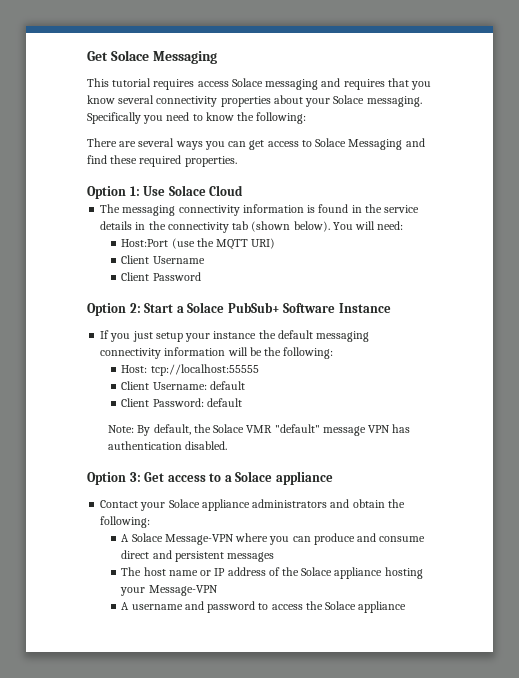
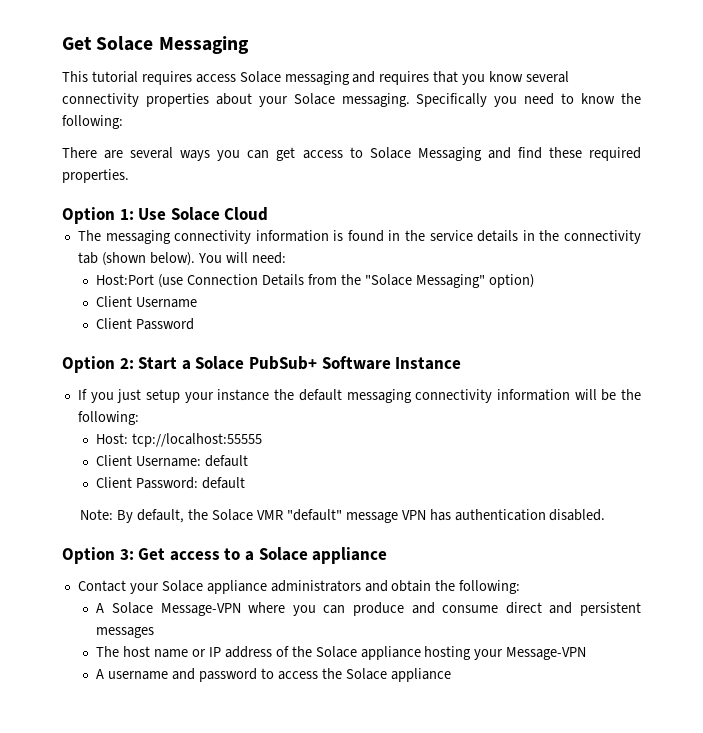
- Host:Port (use the MQTT URI)
+ Host:Port (use Connection Details from the "Solace Messaging" option)

